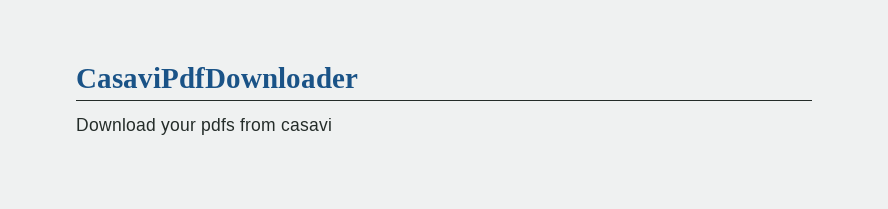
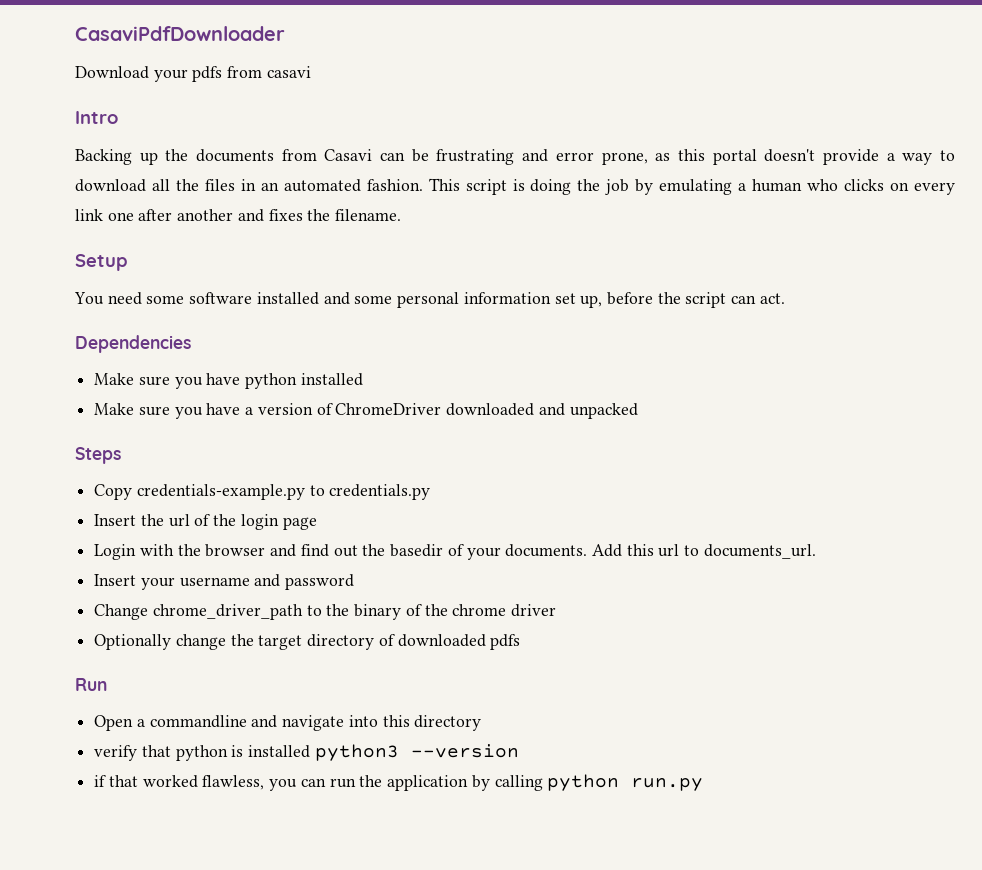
+ Intro
+ Backing up the documents from Casavi can be frustrating and error prone, as this portal doesn't provide a way to download all the files in an automated fashion. This script is doing the job by emulating a human who clicks on every link one after another and fixes the filename.
+ Setup
+ You need some software installed and some personal information set up, before the script can act.
+ Dependencies
+ Make sure you have python installed
+ Make sure you have a version of ChromeDriver downloaded and unpacked
+ Steps
+ Copy credentials-example.py to credentials.py
+ Insert the url of the login page
+ Login with the browser and find out the basedir of your documents. Add this url to documents_url.
+ Insert your username and password
+ Change chrome_driver_path to the binary of the chrome driver
+ Optionally change the target directory of downloaded pdfs
+ Run
+ Open a commandline and navigate into this directory
+ verify that python is installed python3 --version
+ if that worked flawless, you can run the application by calling python run.py

